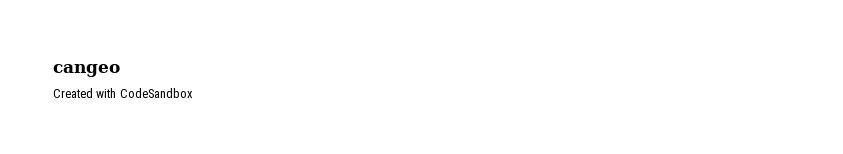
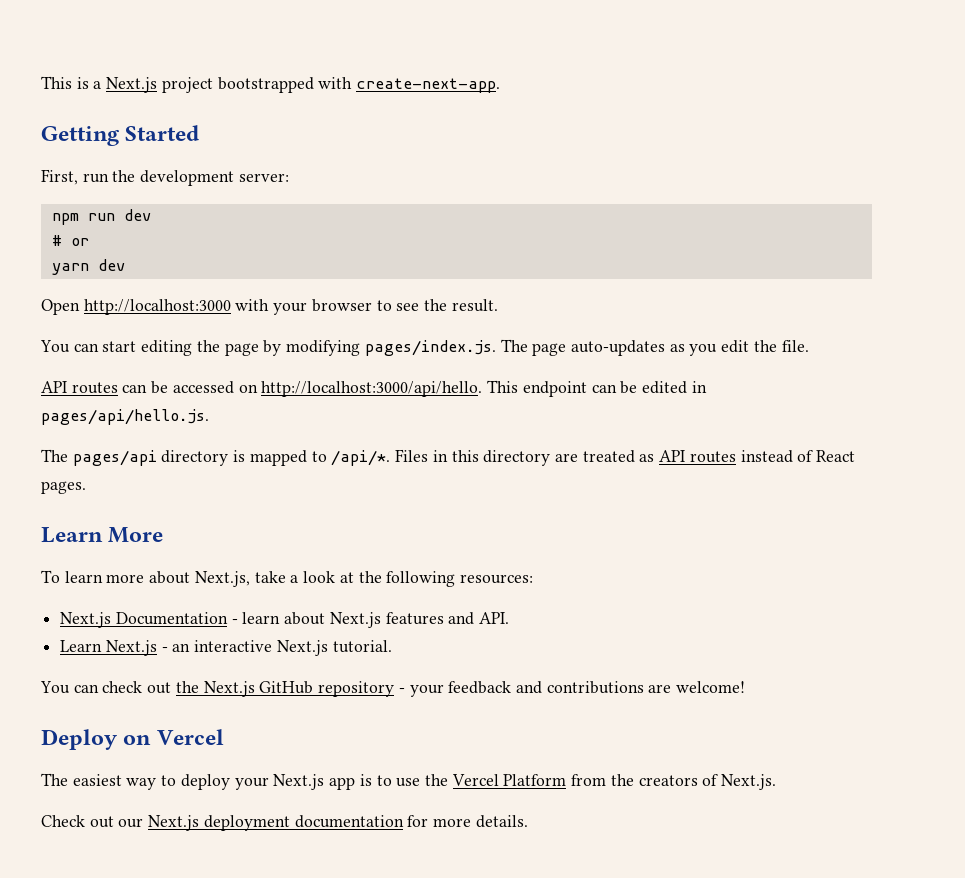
- cangeo
- Created with CodeSandbox
+ This is a Next.js project bootstrapped with create-next-app.
+ Getting Started
+ First, run the development server:
+ npm run dev
+ # or
+ yarn dev
+ Open http://localhost:3000 with your browser to see the result.
+ You can start editing the page by modifying pages/index.js. The page auto-updates as you edit the file.
+ API routes can be accessed on http://localhost:3000/api/hello. This endpoint can be edited in pages/api/hello.js.
+ The pages/api directory is mapped to /api/*. Files in this directory are treated as API routes instead of React pages.
+ Learn More
+ To learn more about Next.js, take a look at the following resources:
+ Next.js Documentation - learn about Next.js features and API.
+ Learn Next.js - an interactive Next.js tutorial.
+ You can check out the Next.js GitHub repository - your feedback and contributions are welcome!
+ Deploy on Vercel
+ The easiest way to deploy your Next.js app is to use the Vercel Platform from the creators of Next.js.
+ Check out our Next.js deployment documentation for more details.

